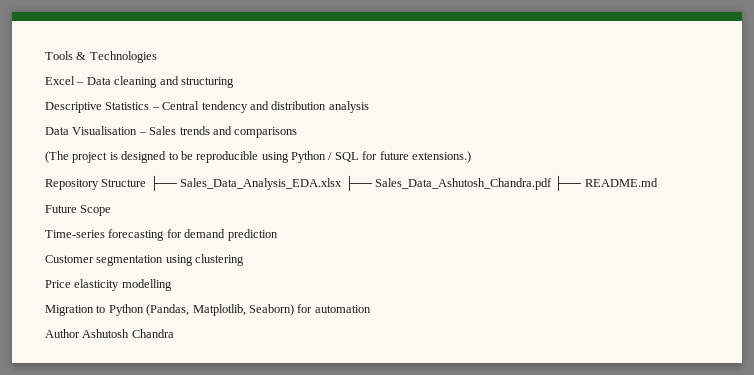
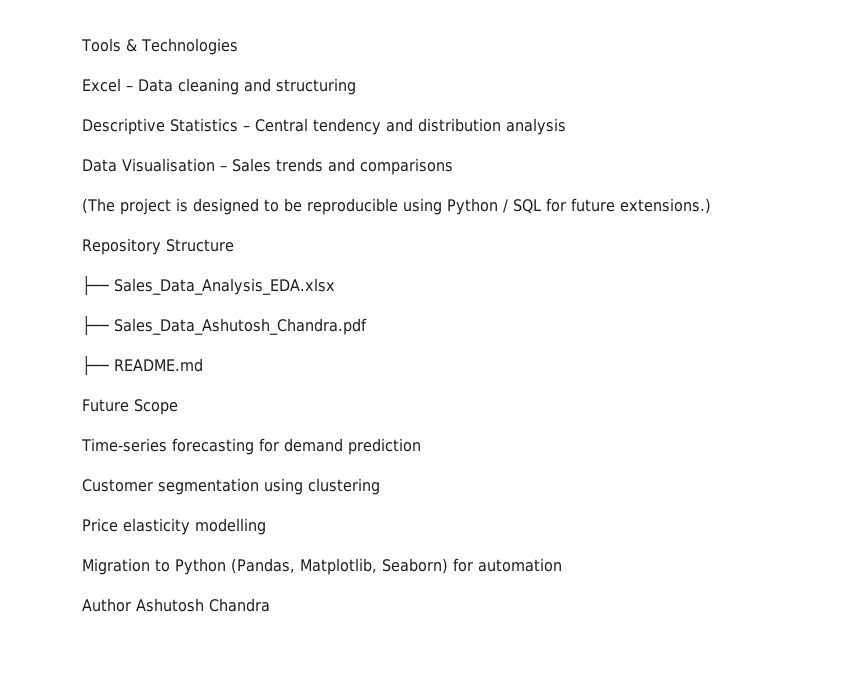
- Repository Structure ├── Sales_Data_Analysis_EDA.xlsx ├── Sales_Data_Ashutosh_Chandra.pdf ├── README.md
+ Repository Structure
+ ├── Sales_Data_Analysis_EDA.xlsx
+ ├── Sales_Data_Ashutosh_Chandra.pdf
+ ├── README.md

